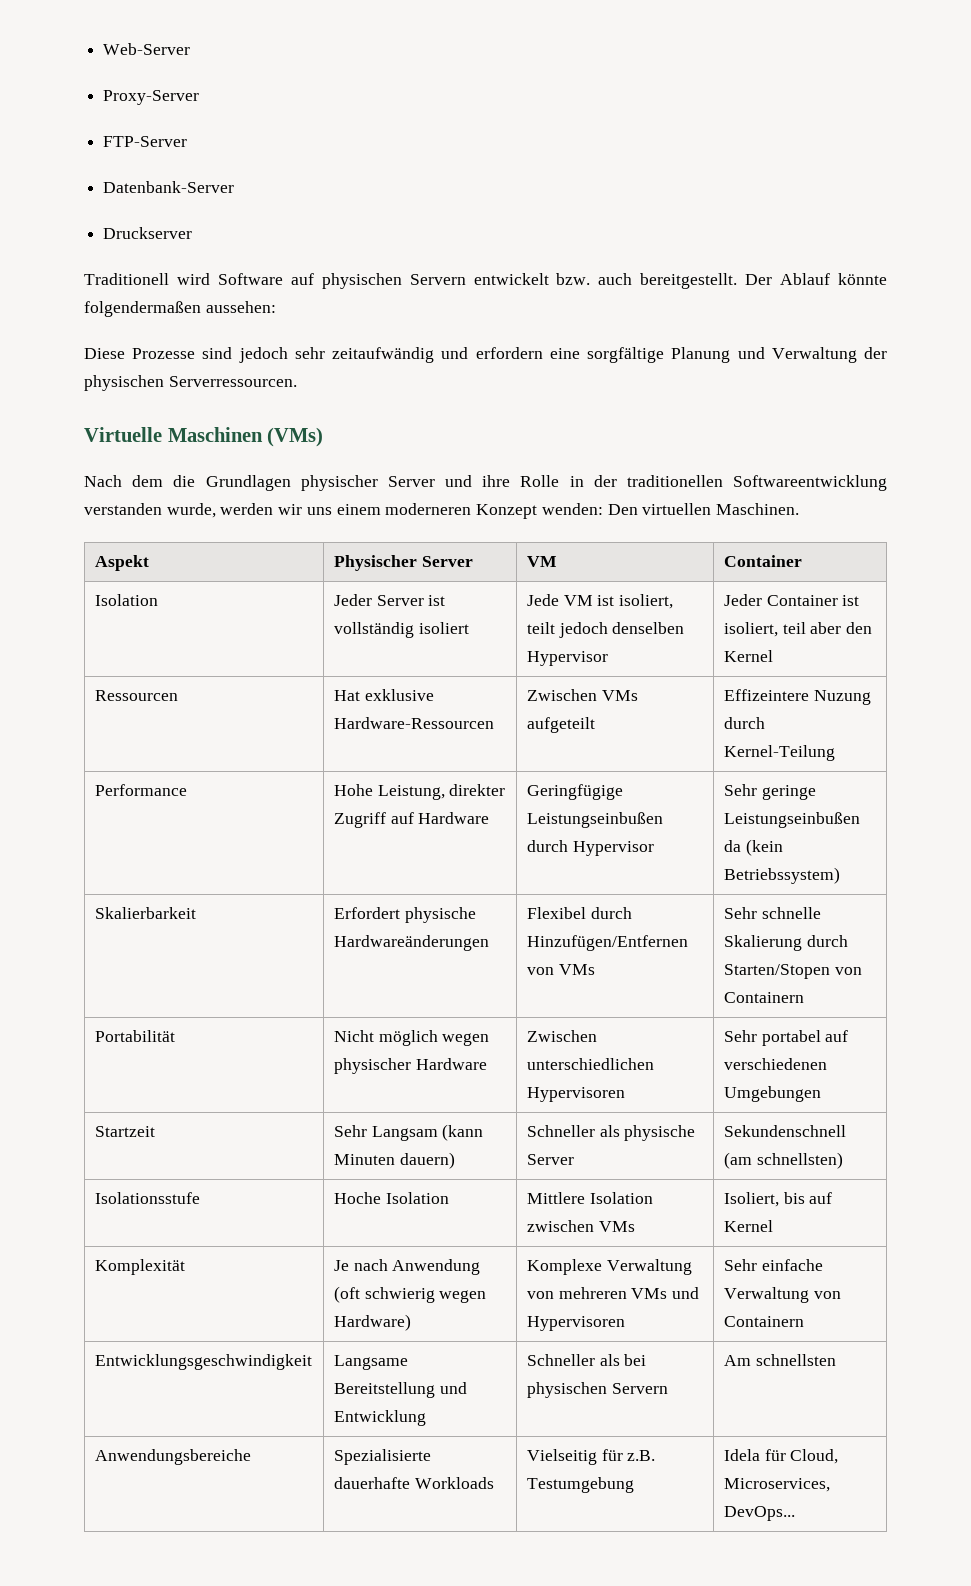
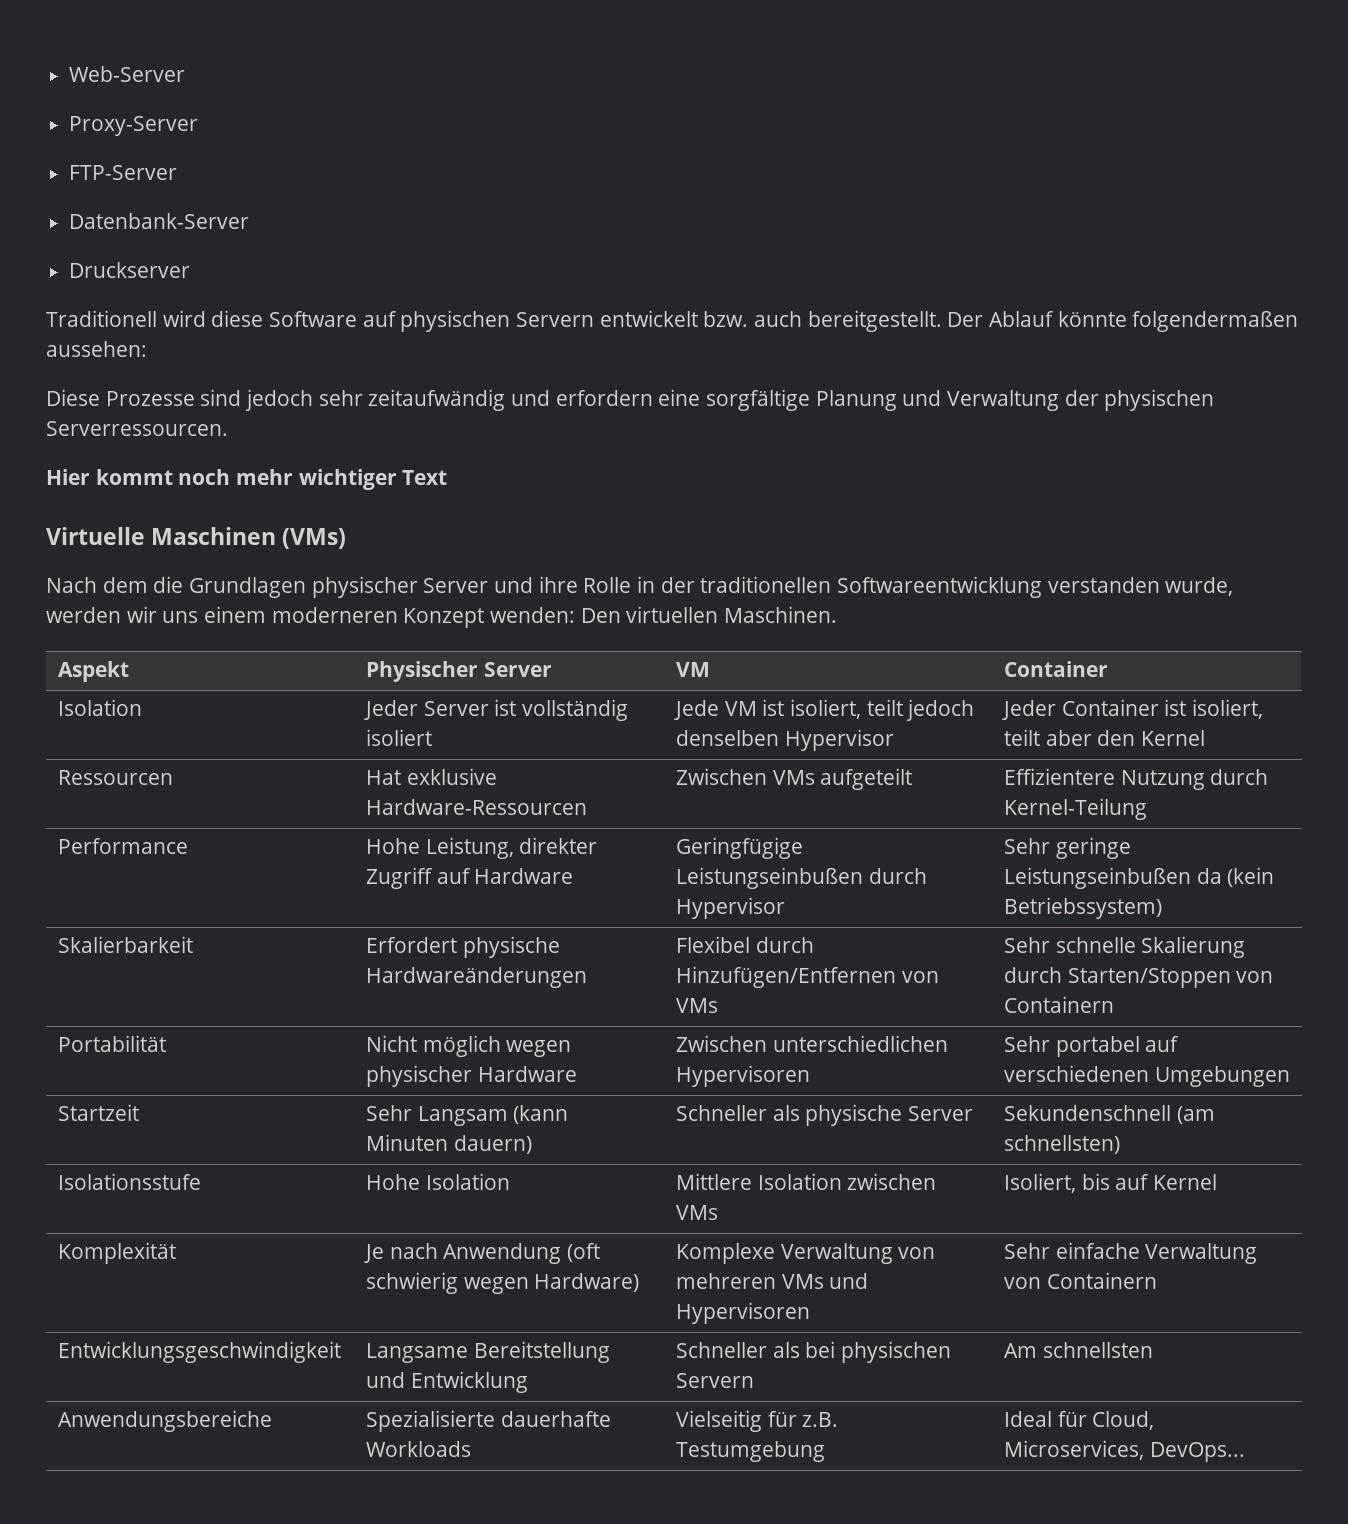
- Traditionell wird Software auf physischen Servern entwickelt bzw. auch bereitgestellt.
+ Traditionell wird diese Software auf physischen Servern entwickelt bzw. auch bereitgestellt.
+ Hier kommt noch mehr wichtiger Text
- Isolation | Jeder Server ist vollständig isoliert | Jede VM ist isoliert, teilt jedoch denselben Hypervisor | Jeder Container ist isoliert, teil aber den Kernel
+ Isolation | Jeder Server ist vollständig isoliert | Jede VM ist isoliert, teilt jedoch denselben Hypervisor | Jeder Container ist isoliert, teilt aber den Kernel
- Ressourcen | Hat exklusive Hardware-Ressourcen | Zwischen VMs aufgeteilt | Effizeintere Nuzung durch Kernel-Teilung
+ Ressourcen | Hat exklusive Hardware-Ressourcen | Zwischen VMs aufgeteilt | Effizientere Nutzung durch Kernel-Teilung
- Skalierbarkeit | Erfordert physische Hardwareänderungen | Flexibel durch Hinzufügen/Entfernen von VMs | Sehr schnelle Skalierung durch Starten/Stopen von Containern
+ Skalierbarkeit | Erfordert physische Hardwareänderungen | Flexibel durch Hinzufügen/Entfernen von VMs | Sehr schnelle Skalierung durch Starten/Stoppen von Containern
- Isolationsstufe | Hoche Isolation | Mittlere Isolation zwischen VMs | Isoliert, bis auf Kernel
+ Isolationsstufe | Hohe Isolation | Mittlere Isolation zwischen VMs | Isoliert, bis auf Kernel
- Anwendungsbereiche | Spezialisierte dauerhafte Workloads | Vielseitig für z.B. Testumgebung | Idela für Cloud, Microservices, DevOps...
+ Anwendungsbereiche | Spezialisierte dauerhafte Workloads | Vielseitig für z.B. Testumgebung | Ideal für Cloud, Microservices, DevOps...

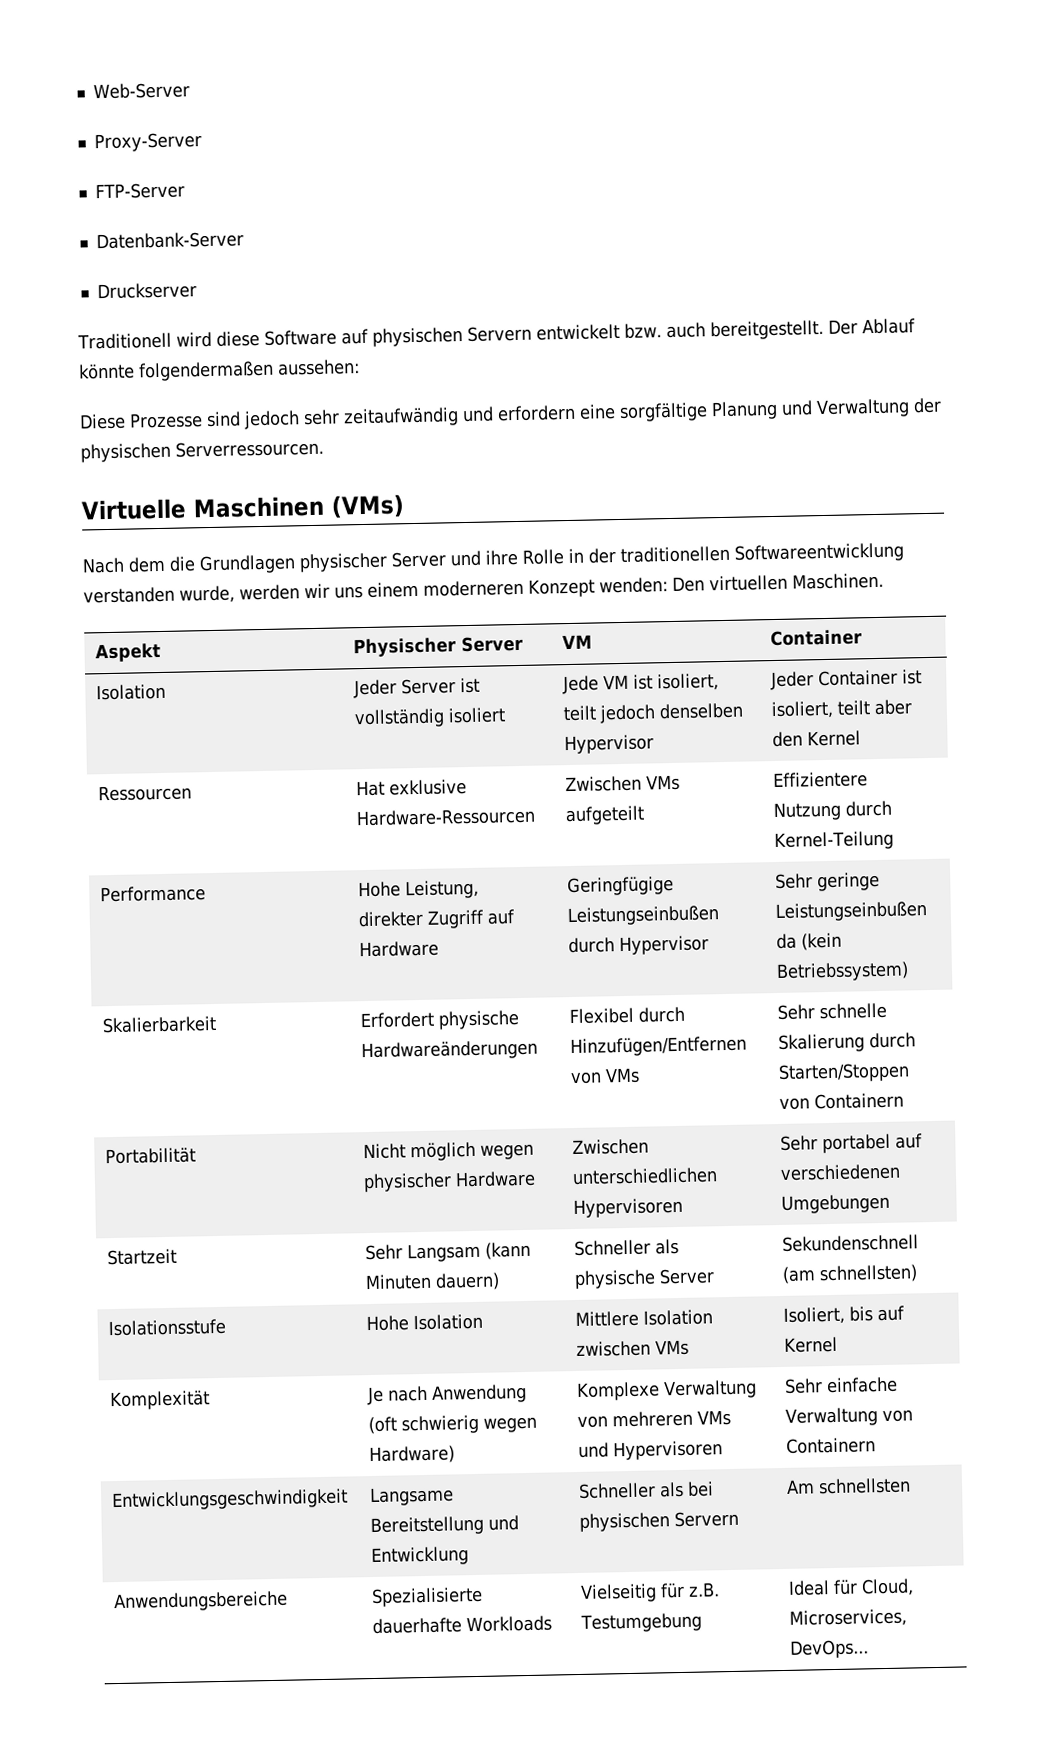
- Hier kommt noch mehr wichtiger Text

